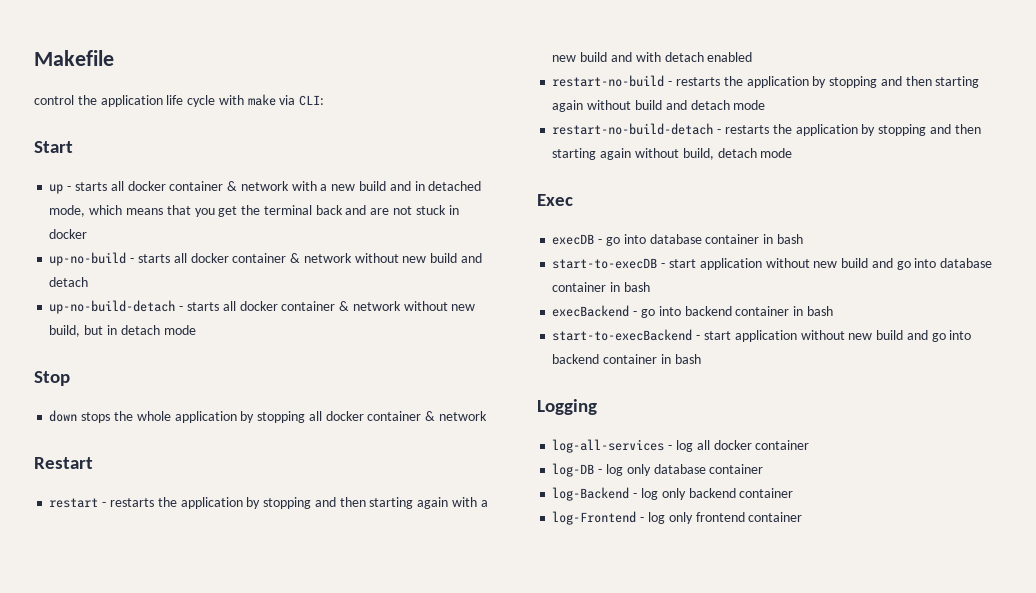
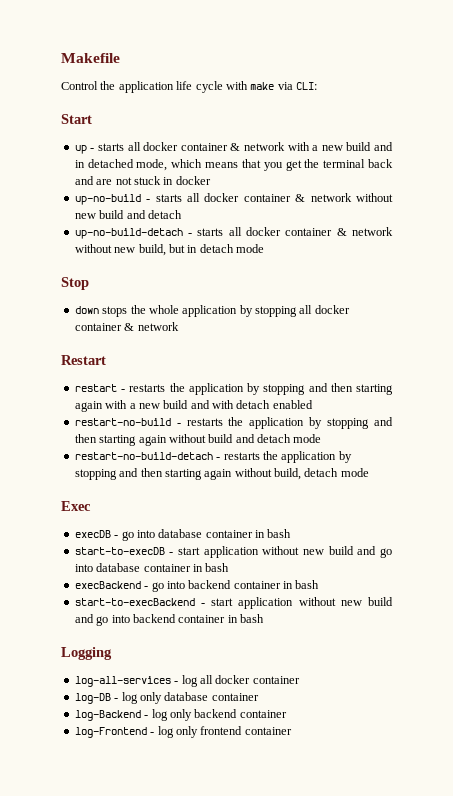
- control the application life cycle with make via CLI:
+ Control the application life cycle with make via CLI:

